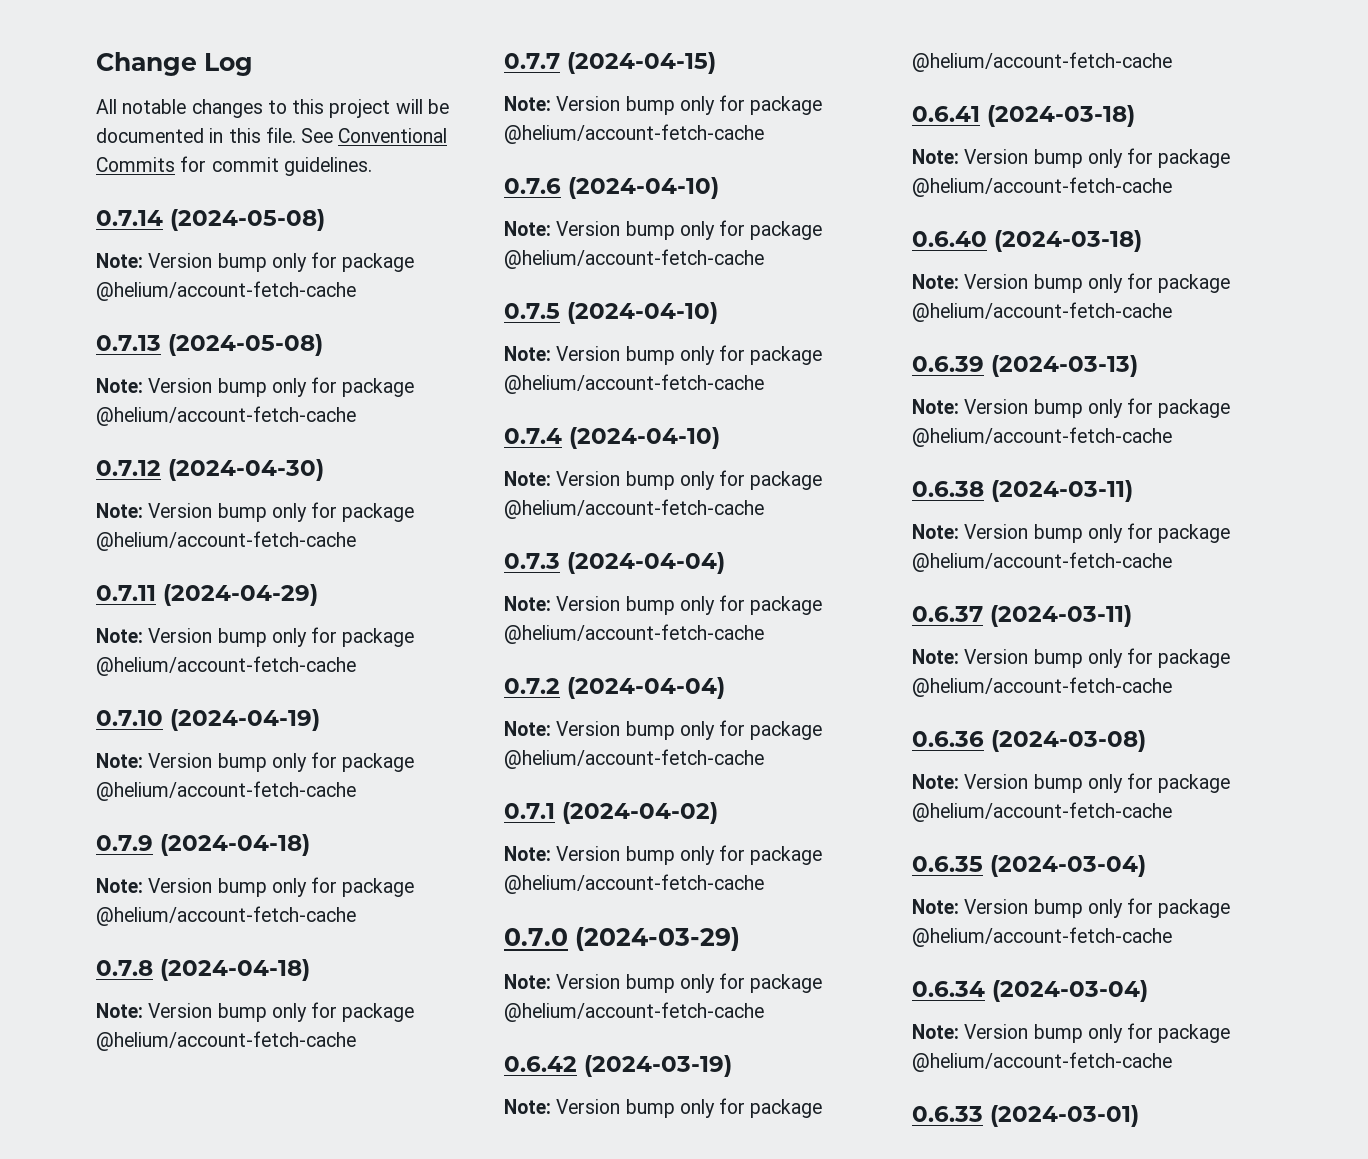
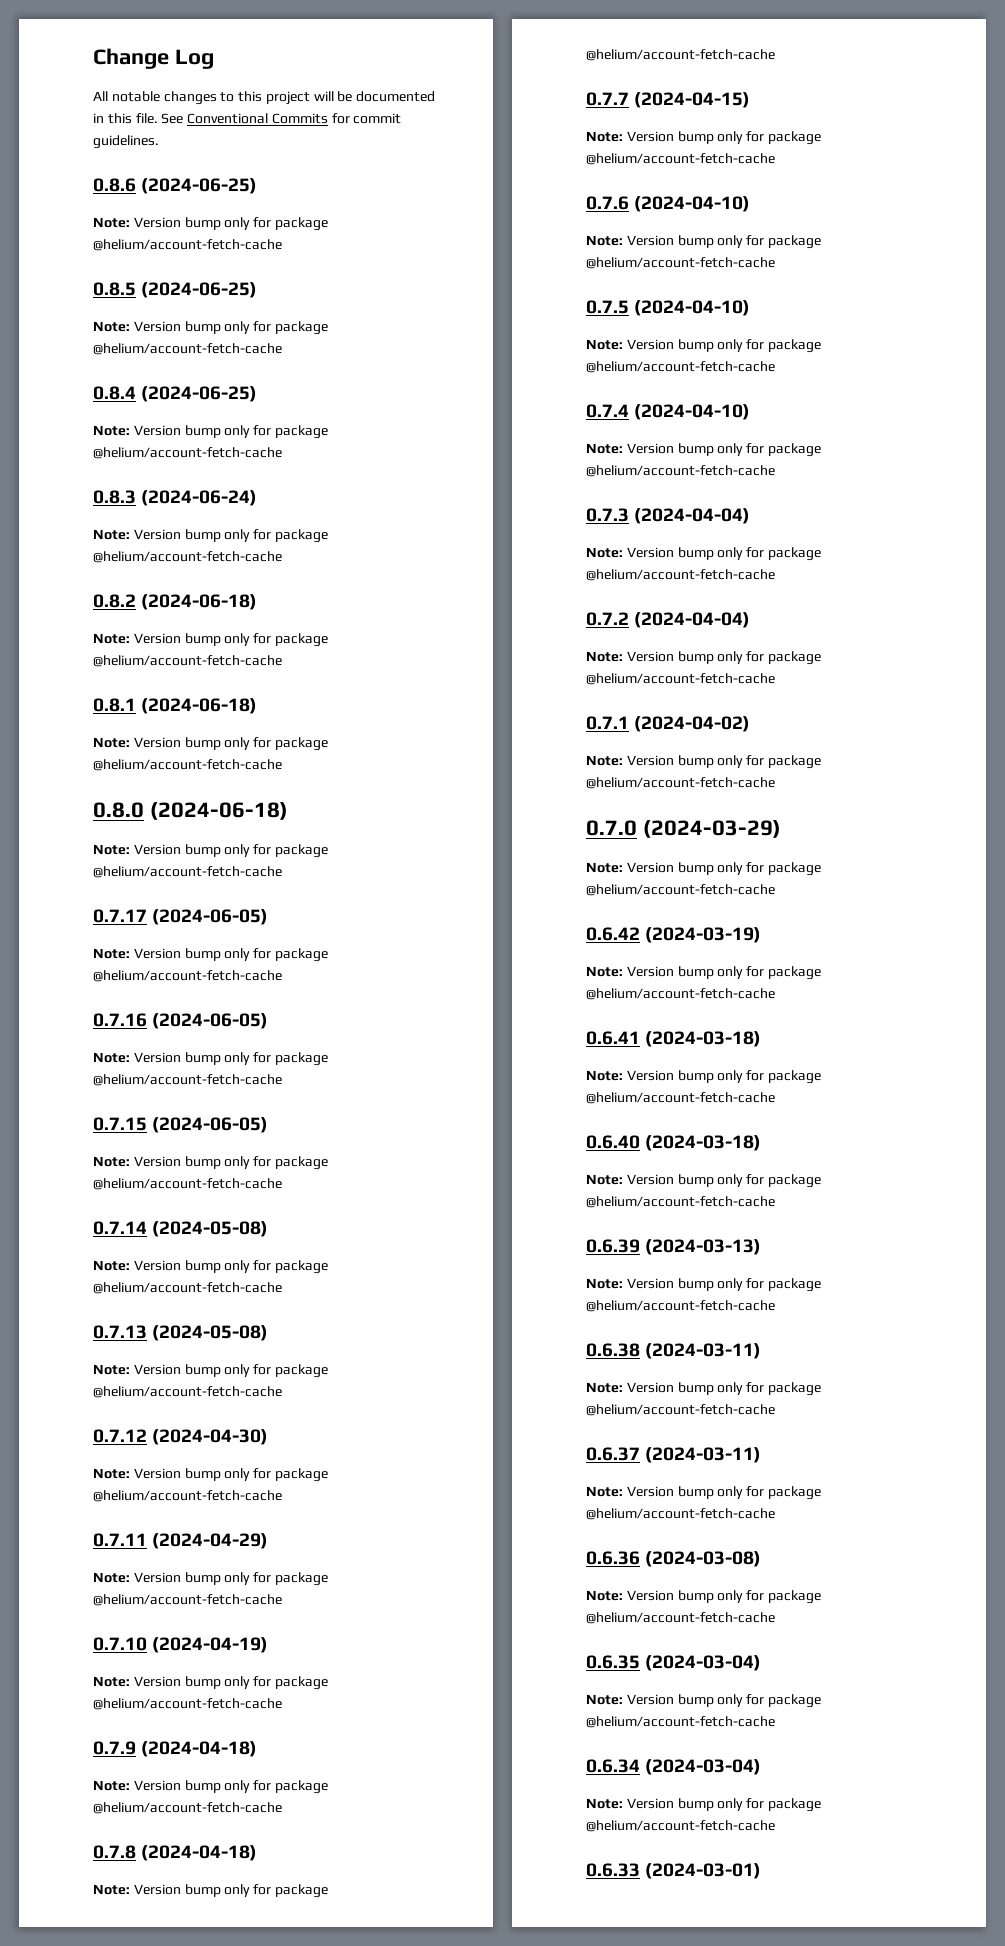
+ 0.8.6 (2024-06-25)
+ Note: Version bump only for package @helium/account-fetch-cache
+ 0.8.5 (2024-06-25)
+ Note: Version bump only for package @helium/account-fetch-cache
+ 0.8.4 (2024-06-25)
+ Note: Version bump only for package @helium/account-fetch-cache
+ 0.8.3 (2024-06-24)
+ Note: Version bump only for package @helium/account-fetch-cache
+ 0.8.2 (2024-06-18)
+ Note: Version bump only for package @helium/account-fetch-cache
+ 0.8.1 (2024-06-18)
+ Note: Version bump only for package @helium/account-fetch-cache
+ 0.8.0 (2024-06-18)
+ Note: Version bump only for package @helium/account-fetch-cache
+ 0.7.17 (2024-06-05)
+ Note: Version bump only for package @helium/account-fetch-cache
+ 0.7.16 (2024-06-05)
+ Note: Version bump only for package @helium/account-fetch-cache
+ 0.7.15 (2024-06-05)
+ Note: Version bump only for package @helium/account-fetch-cache

